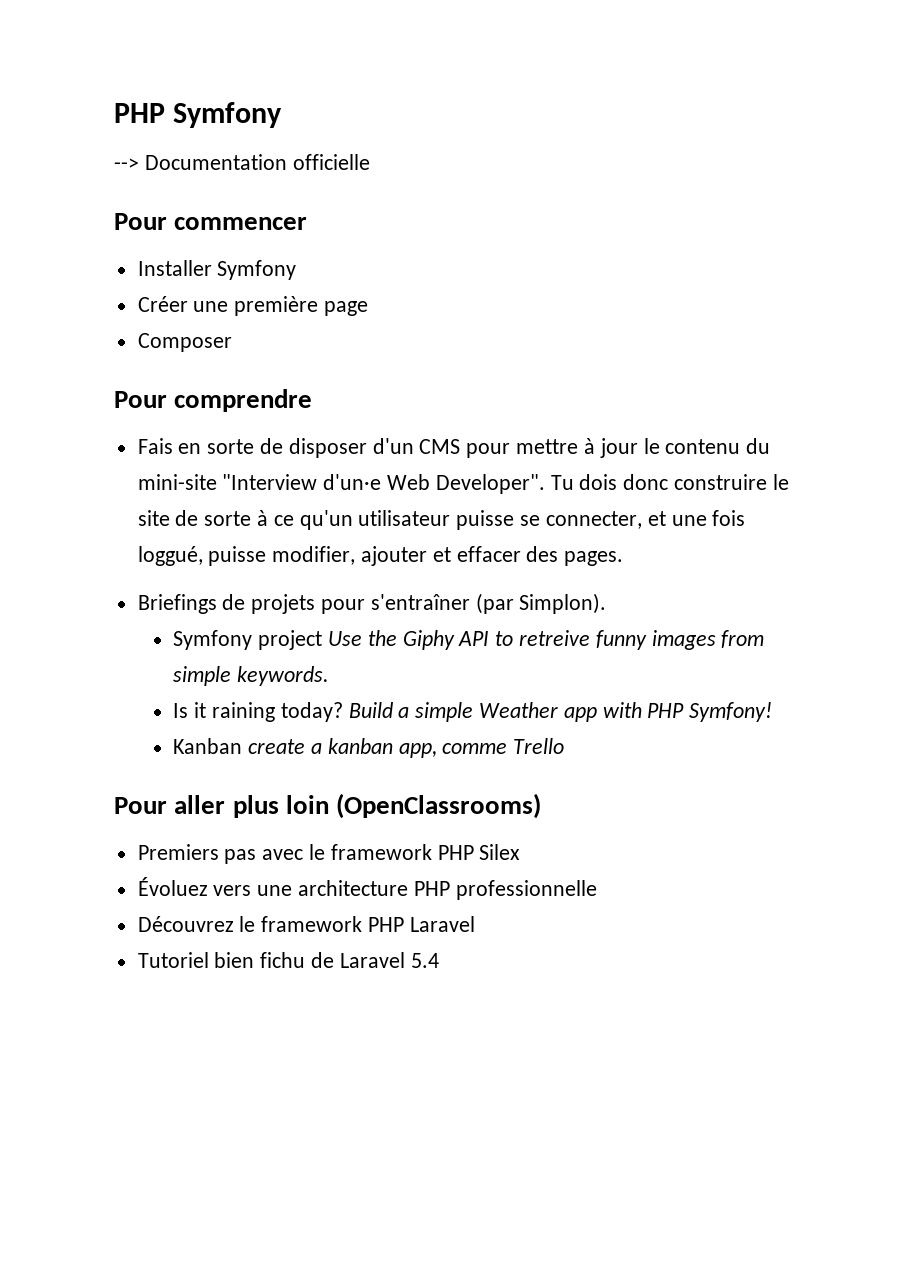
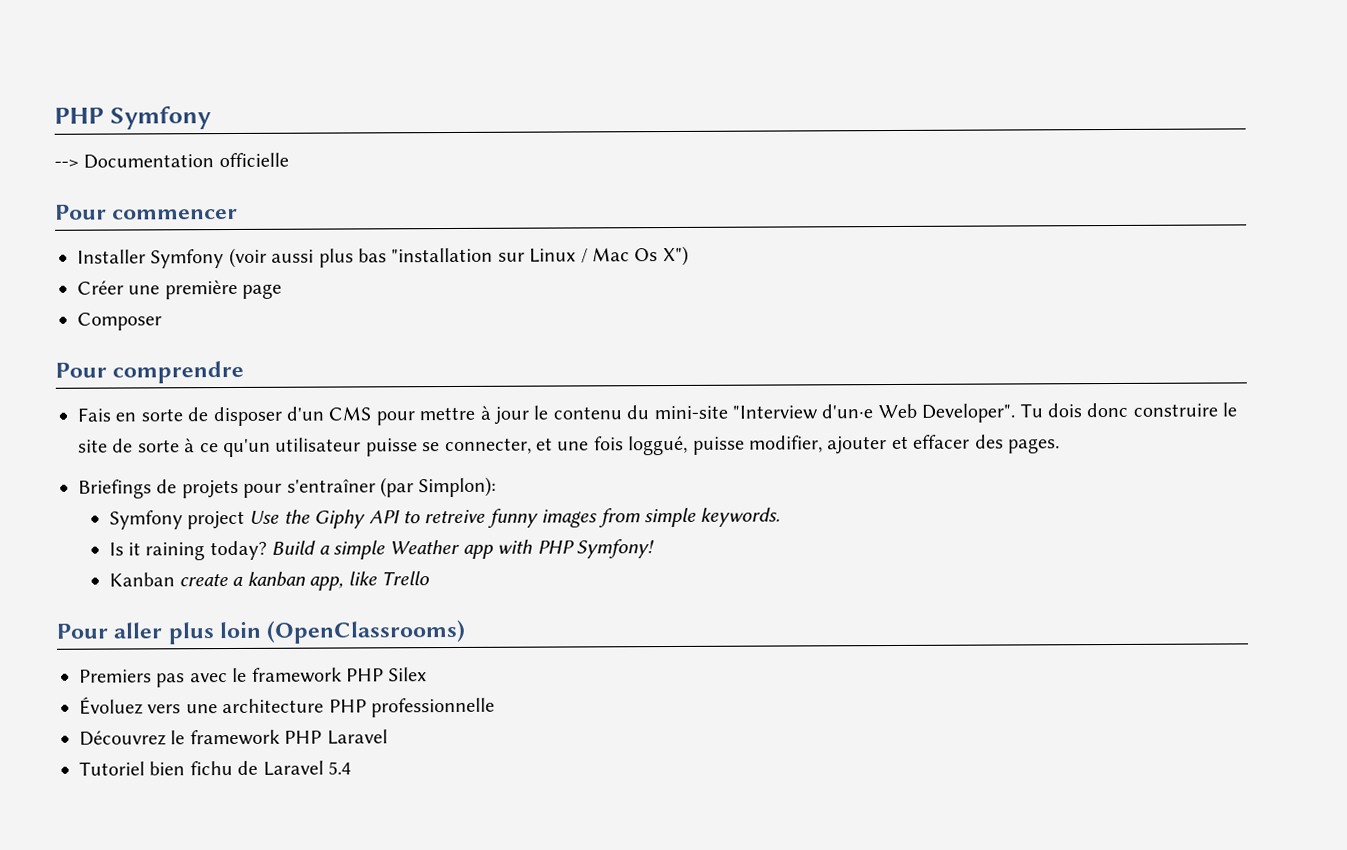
- Installer Symfony
+ Installer Symfony (voir aussi plus bas "installation sur Linux / Mac Os X")
- Briefings de projets pour s'entraîner (par Simplon).
+ Briefings de projets pour s'entraîner (par Simplon):
- Kanban create a kanban app, comme Trello
+ Kanban create a kanban app, like Trello

